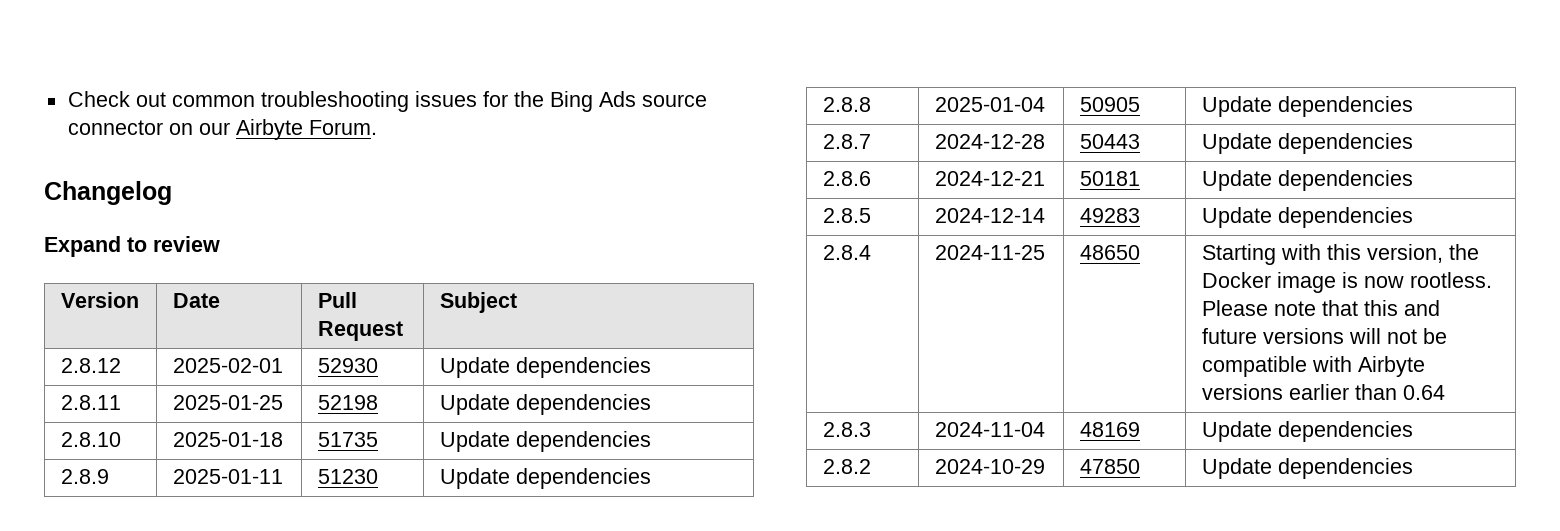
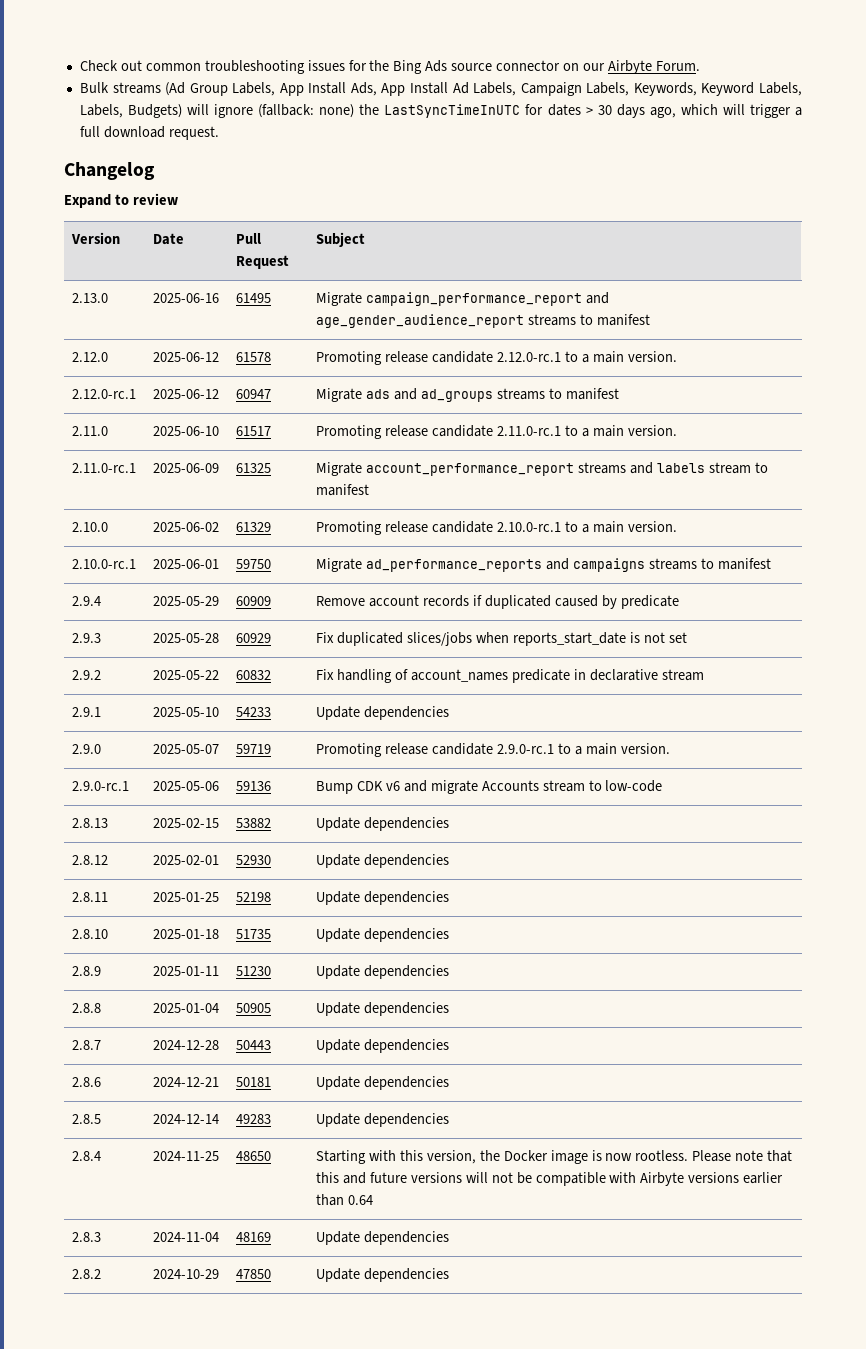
+ Bulk streams (Ad Group Labels, App Install Ads, App Install Ad Labels, Campaign Labels, Keywords, Keyword Labels, Labels, Budgets) will ignore (fallback: none) the LastSyncTimeInUTC for dates > 30 days ago, which will trigger a full download request.
+ 2.13.0 | 2025-06-16 | 61495 | Migrate campaign_performance_report and age_gender_audience_report streams to manifest
+ 2.12.0 | 2025-06-12 | 61578 | Promoting release candidate 2.12.0-rc.1 to a main version.
+ 2.12.0-rc.1 | 2025-06-12 | 60947 | Migrate ads and ad_groups streams to manifest
+ 2.11.0 | 2025-06-10 | 61517 | Promoting release candidate 2.11.0-rc.1 to a main version.
+ 2.11.0-rc.1 | 2025-06-09 | 61325 | Migrate account_performance_report streams and labels stream to manifest
+ 2.10.0 | 2025-06-02 | 61329 | Promoting release candidate 2.10.0-rc.1 to a main version.
+ 2.10.0-rc.1 | 2025-06-01 | 59750 | Migrate ad_performance_reports and campaigns streams to manifest
+ 2.9.4 | 2025-05-29 | 60909 | Remove account records if duplicated caused by predicate
+ 2.9.3 | 2025-05-28 | 60929 | Fix duplicated slices/jobs when reports_start_date is not set
+ 2.9.2 | 2025-05-22 | 60832 | Fix handling of account_names predicate in declarative stream
+ 2.9.1 | 2025-05-10 | 54233 | Update dependencies
+ 2.9.0 | 2025-05-07 | 59719 | Promoting release candidate 2.9.0-rc.1 to a main version.
+ 2.9.0-rc.1 | 2025-05-06 | 59136 | Bump CDK v6 and migrate Accounts stream to low-code
+ 2.8.13 | 2025-02-15 | 53882 | Update dependencies

